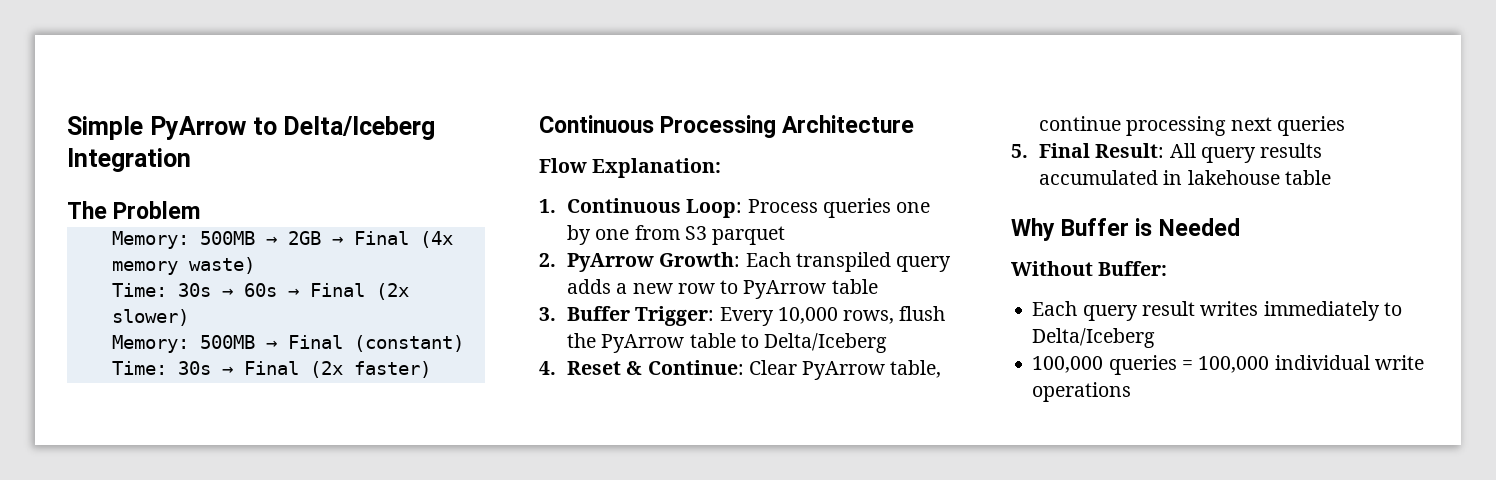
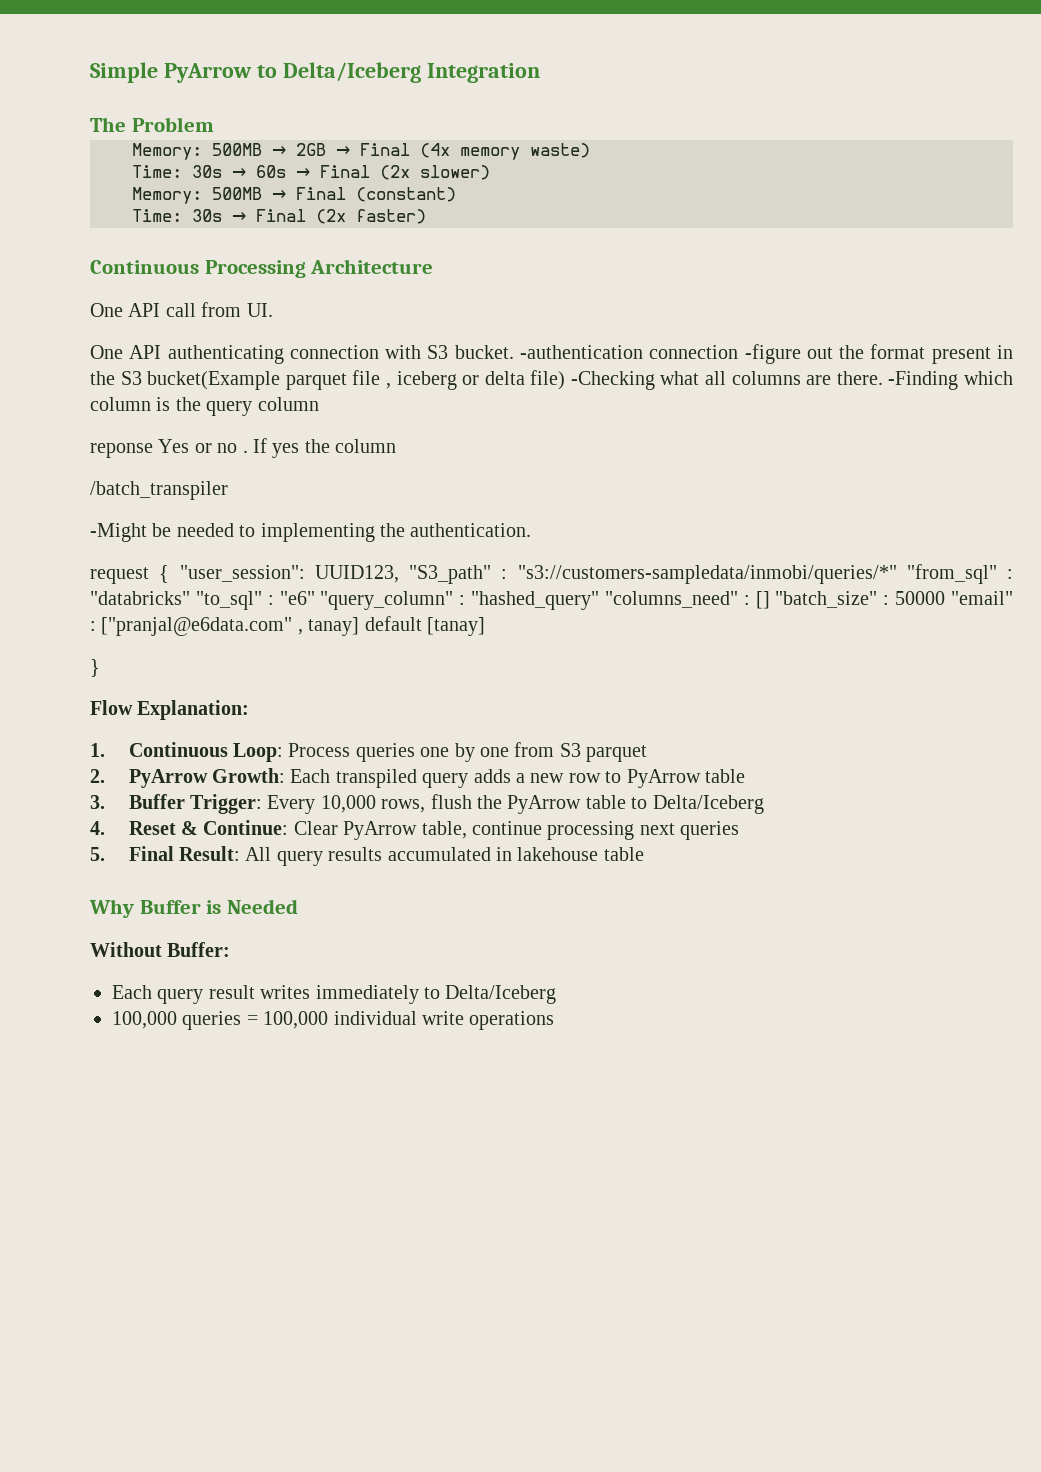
+ One API call from UI.
+ One API authenticating connection with S3 bucket. -authentication connection -figure out the format present in the S3 bucket(Example parquet file , iceberg or delta file) -Checking what all columns are there. -Finding which column is the query column
+ reponse Yes or no . If yes the column
+ /batch_transpiler
+ -Might be needed to implementing the authentication.
+ request { "user_session": UUID123, "S3_path" : "s3://customers-sampledata/inmobi/queries/*" "from_sql" : "databricks" "to_sql" : "e6" "query_column" : "hashed_query" "columns_need" : [] "batch_size" : 50000 "email" : ["pranjal@e6data.com" , tanay] default [tanay]
+ }

